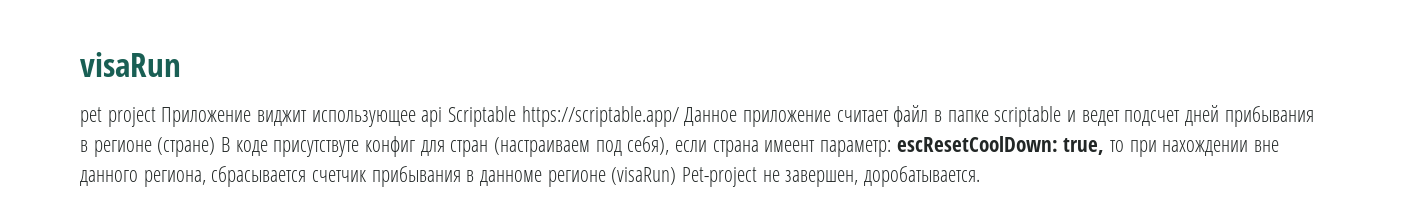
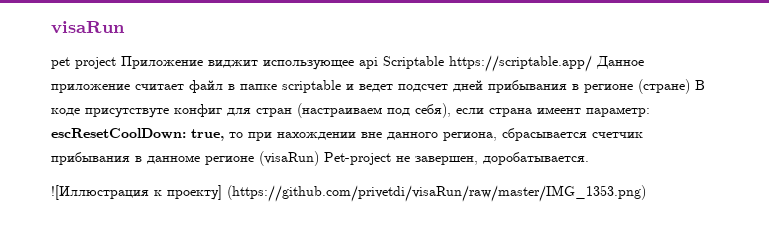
+ ![Иллюстрация к проекту] (https://github.com/privetdi/visaRun/raw/master/IMG_1353.png)

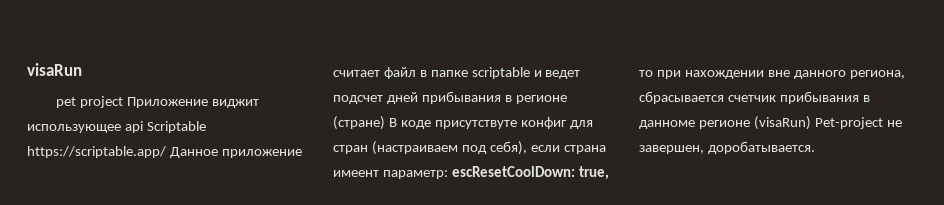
- ![Иллюстрация к проекту] (https://github.com/privetdi/visaRun/raw/master/IMG_1353.png)

